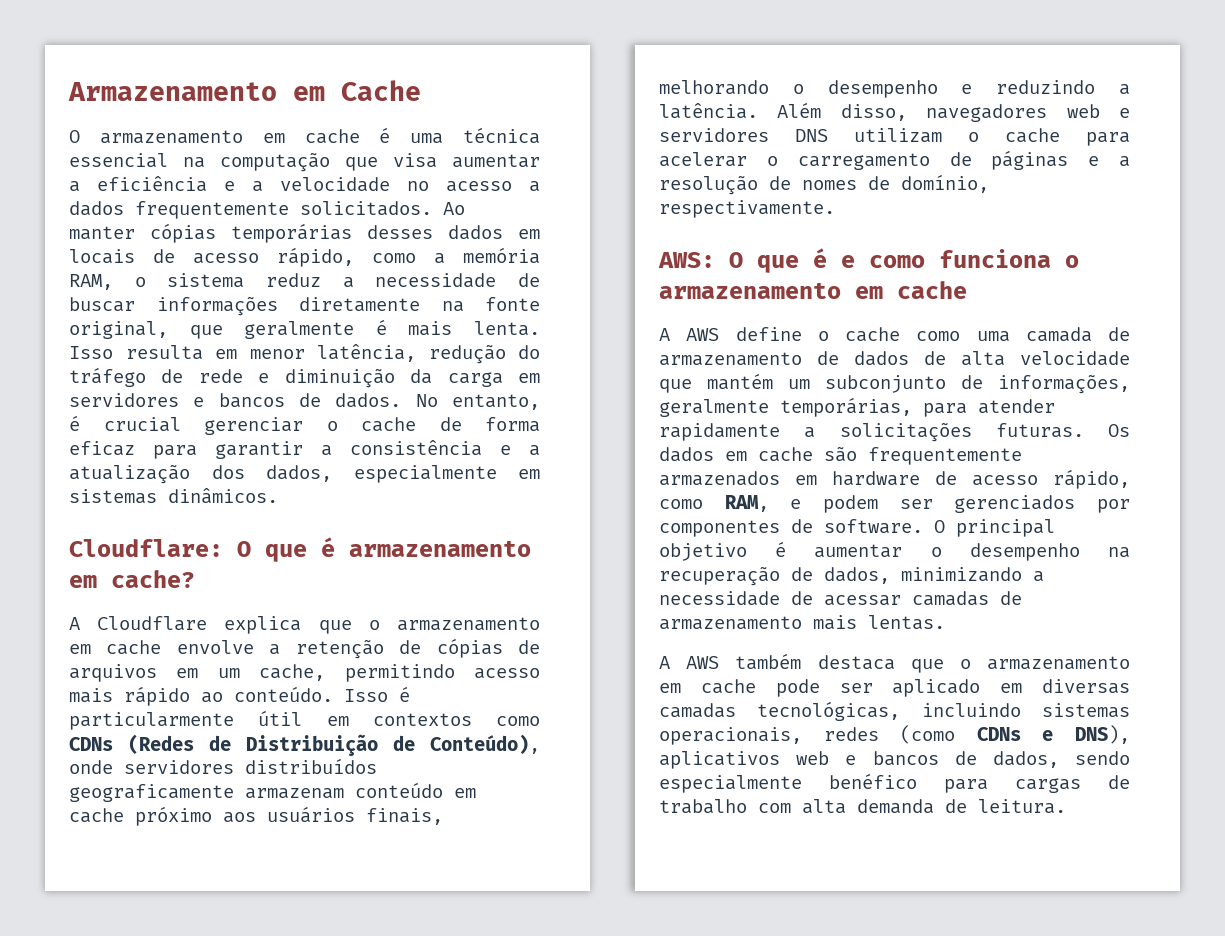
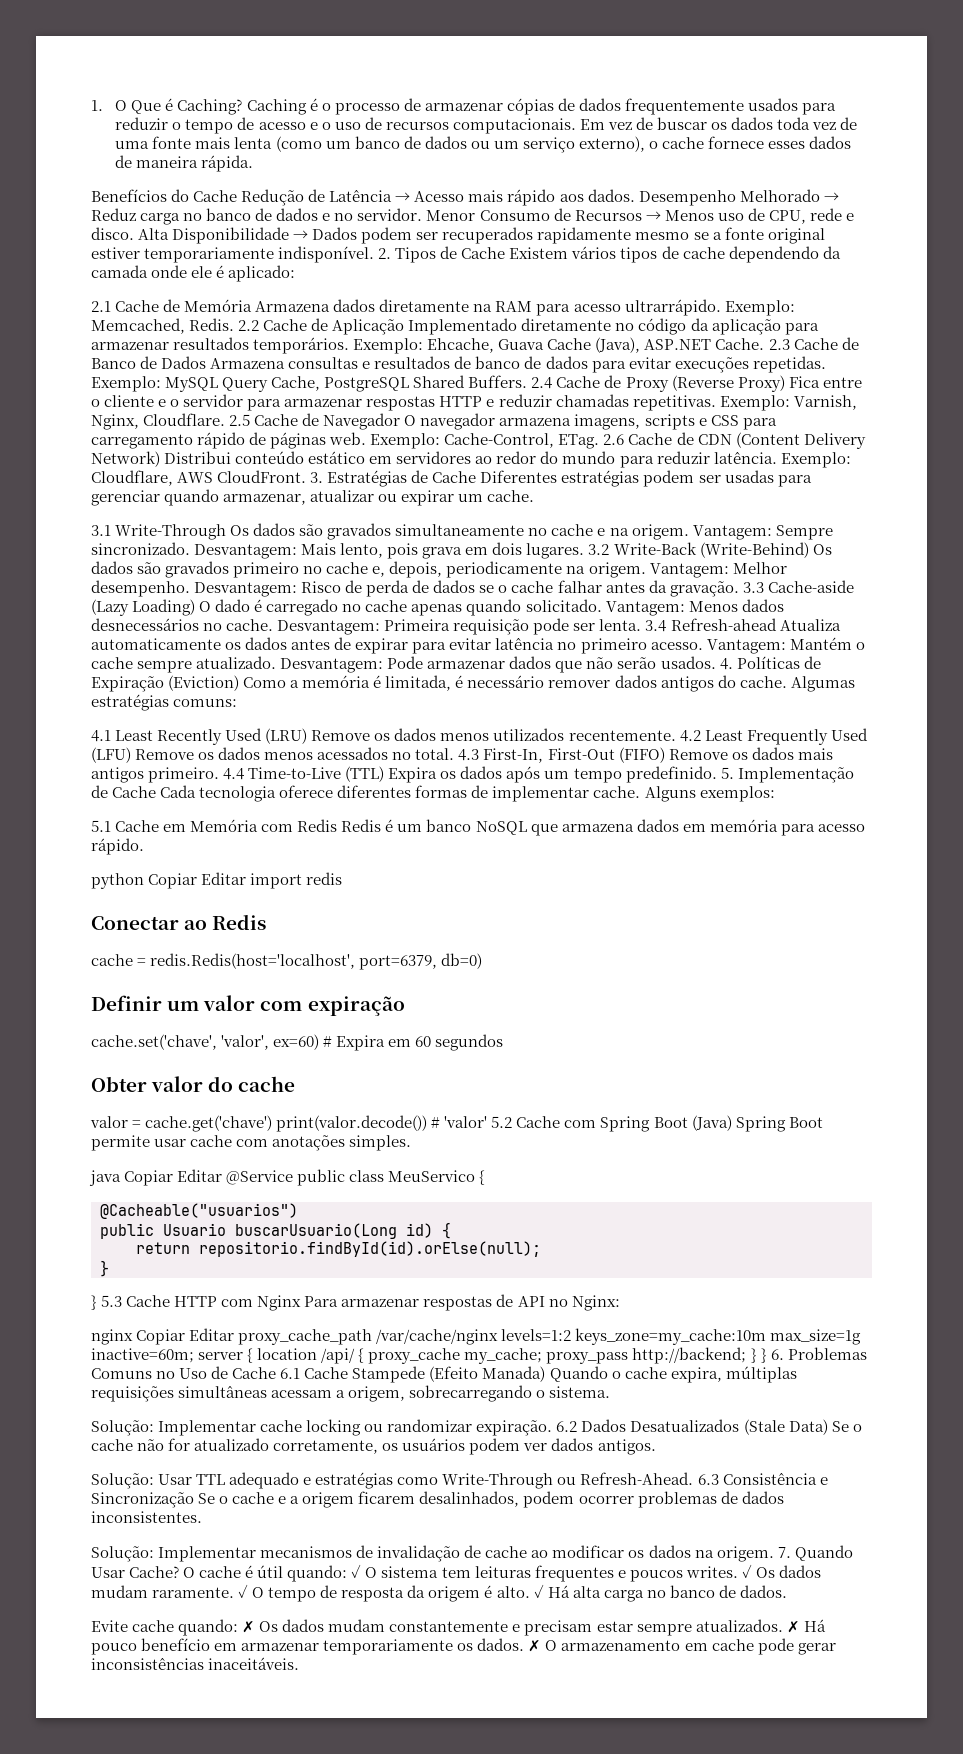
- Armazenamento em Cache
- O armazenamento em cache é uma técnica essencial na computação que visa aumentar a eficiência e a velocidade no acesso a dados frequentemente solicitados. Ao manter cópias temporárias desses dados em locais de acesso rápido, como a memória RAM, o sistema reduz a necessidade de buscar informações diretamente na fonte original, que geralmente é mais lenta. Isso resulta em menor latência, redução do tráfego de rede e diminuição da carga em servidores e bancos de dados. No entanto, é crucial gerenciar o cache de forma eficaz para garantir a consistência e a atualização dos dados, especialmente em sistemas dinâmicos.
- Cloudflare: O que é armazenamento em cache?
- A Cloudflare explica que o armazenamento em cache envolve a retenção de cópias de arquivos em um cache, permitindo acesso mais rápido ao conteúdo. Isso é particularmente útil em contextos como CDNs (Redes de Distribuição de Conteúdo), onde servidores distribuídos geograficamente armazenam conteúdo em cache próximo aos usuários finais, melhorando o desempenho e reduzindo a latência. Além disso, navegadores web e servidores DNS utilizam o cache para acelerar o carregamento de páginas e a resolução de nomes de domínio, respectivamente.
- AWS: O que é e como funciona o armazenamento em cache
- A AWS define o cache como uma camada de armazenamento de dados de alta velocidade que mantém um subconjunto de informações, geralmente temporárias, para atender rapidamente a solicitações futuras. Os dados em cache são frequentemente armazenados em hardware de acesso rápido, como RAM, e podem ser gerenciados por componentes de software. O principal objetivo é aumentar o desempenho na recuperação de dados, minimizando a necessidade de acessar camadas de armazenamento mais lentas.
- A AWS também destaca que o armazenamento em cache pode ser aplicado em diversas camadas tecnológicas, incluindo sistemas operacionais, redes (como CDNs e DNS), aplicativos web e bancos de dados, sendo especialmente benéfico para cargas de trabalho com alta demanda de leitura.
+ 1. O Que é Caching? Caching é o processo de armazenar cópias de dados frequentemente usados para reduzir o tempo de acesso e o uso de recursos computacionais. Em vez de buscar os dados toda vez de uma fonte mais lenta (como um banco de dados ou um serviço externo), o cache fornece esses dados de maneira rápida.
+ Benefícios do Cache Redução de Latência → Acesso mais rápido aos dados. Desempenho Melhorado → Reduz carga no banco de dados e no servidor. Menor Consumo de Recursos → Menos uso de CPU, rede e disco. Alta Disponibilidade → Dados podem ser recuperados rapidamente mesmo se a fonte original estiver temporariamente indisponível. 2. Tipos de Cache Existem vários tipos de cache dependendo da camada onde ele é aplicado:
+ 2.1 Cache de Memória Armazena dados diretamente na RAM para acesso ultrarrápido. Exemplo: Memcached, Redis. 2.2 Cache de Aplicação Implementado diretamente no código da aplicação para armazenar resultados temporários. Exemplo: Ehcache, Guava Cache (Java), ASP.NET Cache. 2.3 Cache de Banco de Dados Armazena consultas e resultados de banco de dados para evitar execuções repetidas. Exemplo: MySQL Query Cache, PostgreSQL Shared Buffers. 2.4 Cache de Proxy (Reverse Proxy) Fica entre o cliente e o servidor para armazenar respostas HTTP e reduzir chamadas repetitivas. Exemplo: Varnish, Nginx, Cloudflare. 2.5 Cache de Navegador O navegador armazena imagens, scripts e CSS para carregamento rápido de páginas web. Exemplo: Cache-Control, ETag. 2.6 Cache de CDN (Content Delivery Network) Distribui conteúdo estático em servidores ao redor do mundo para reduzir latência. Exemplo: Cloudflare, AWS CloudFront. 3. Estratégias de Cache Diferentes estratégias podem ser usadas para gerenciar quando armazenar, atualizar ou expirar um cache.
+ 3.1 Write-Through Os dados são gravados simultaneamente no cache e na origem. Vantagem: Sempre sincronizado. Desvantagem: Mais lento, pois grava em dois lugares. 3.2 Write-Back (Write-Behind) Os dados são gravados primeiro no cache e, depois, periodicamente na origem. Vantagem: Melhor desempenho. Desvantagem: Risco de perda de dados se o cache falhar antes da gravação. 3.3 Cache-aside (Lazy Loading) O dado é carregado no cache apenas quando solicitado. Vantagem: Menos dados desnecessários no cache. Desvantagem: Primeira requisição pode ser lenta. 3.4 Refresh-ahead Atualiza automaticamente os dados antes de expirar para evitar latência no primeiro acesso. Vantagem: Mantém o cache sempre atualizado. Desvantagem: Pode armazenar dados que não serão usados. 4. Políticas de Expiração (Eviction) Como a memória é limitada, é necessário remover dados antigos do cache. Algumas estratégias comuns:
+ 4.1 Least Recently Used (LRU) Remove os dados menos utilizados recentemente. 4.2 Least Frequently Used (LFU) Remove os dados menos acessados no total. 4.3 First-In, First-Out (FIFO) Remove os dados mais antigos primeiro. 4.4 Time-to-Live (TTL) Expira os dados após um tempo predefinido. 5. Implementação de Cache Cada tecnologia oferece diferentes formas de implementar cache. Alguns exemplos:
+ 5.1 Cache em Memória com Redis Redis é um banco NoSQL que armazena dados em memória para acesso rápido.
+ python Copiar Editar import redis
+ Conectar ao Redis
+ cache = redis.Redis(host='localhost', port=6379, db=0)
+ Definir um valor com expiração
+ cache.set('chave', 'valor', ex=60) # Expira em 60 segundos
+ Obter valor do cache
+ valor = cache.get('chave') print(valor.decode()) # 'valor' 5.2 Cache com Spring Boot (Java) Spring Boot permite usar cache com anotações simples.
+ java Copiar Editar @Service public class MeuServico {
+ @Cacheable("usuarios")
+ public Usuario buscarUsuario(Long id) {
+ return repositorio.findById(id).orElse(null);
+ }
+ } 5.3 Cache HTTP com Nginx Para armazenar respostas de API no Nginx:
+ nginx Copiar Editar proxy_cache_path /var/cache/nginx levels=1:2 keys_zone=my_cache:10m max_size=1g inactive=60m; server { location /api/ { proxy_cache my_cache; proxy_pass http://backend; } } 6. Problemas Comuns no Uso de Cache 6.1 Cache Stampede (Efeito Manada) Quando o cache expira, múltiplas requisições simultâneas acessam a origem, sobrecarregando o sistema.
+ Solução: Implementar cache locking ou randomizar expiração. 6.2 Dados Desatualizados (Stale Data) Se o cache não for atualizado corretamente, os usuários podem ver dados antigos.
+ Solução: Usar TTL adequado e estratégias como Write-Through ou Refresh-Ahead. 6.3 Consistência e Sincronização Se o cache e a origem ficarem desalinhados, podem ocorrer problemas de dados inconsistentes.
+ Solução: Implementar mecanismos de invalidação de cache ao modificar os dados na origem. 7. Quando Usar Cache? O cache é útil quando: ✓ O sistema tem leituras frequentes e poucos writes. ✓ Os dados mudam raramente. ✓ O tempo de resposta da origem é alto. ✓ Há alta carga no banco de dados.
+ Evite cache quando: ✗ Os dados mudam constantemente e precisam estar sempre atualizados. ✗ Há pouco benefício em armazenar temporariamente os dados. ✗ O armazenamento em cache pode gerar inconsistências inaceitáveis.

